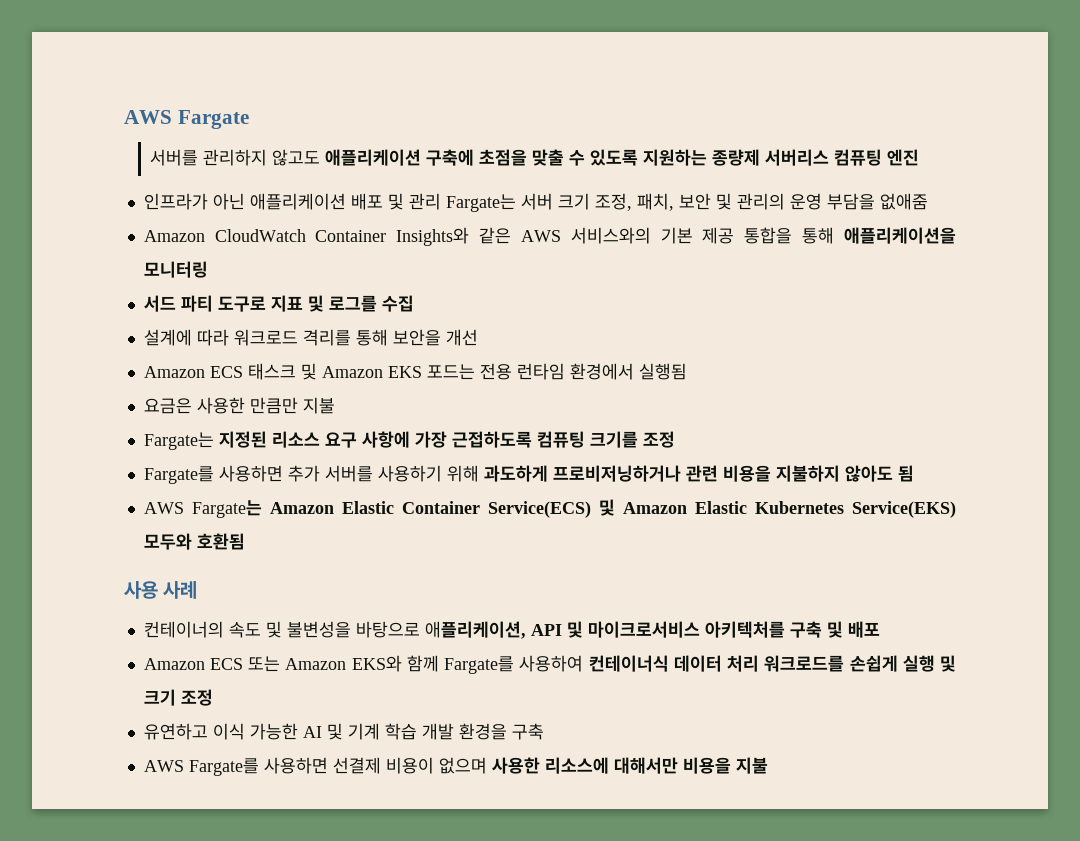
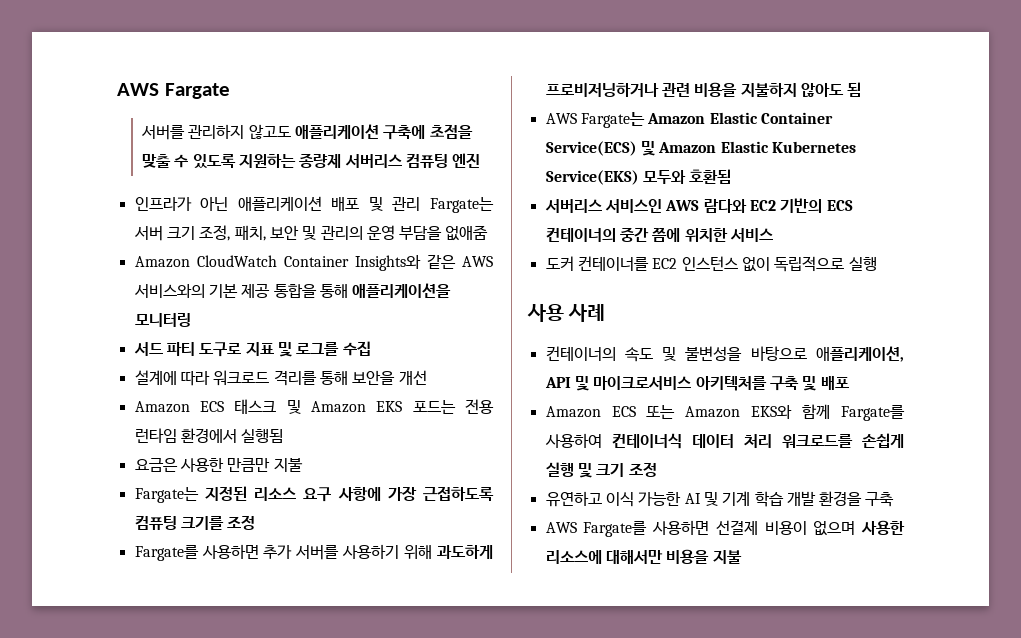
+ 서버리스 서비스인 AWS 람다와 EC2 기반의 ECS 컨테이너의 중간 쯤에 위치한 서비스
+ 도커 컨테이너를 EC2 인스턴스 없이 독립적으로 실행

